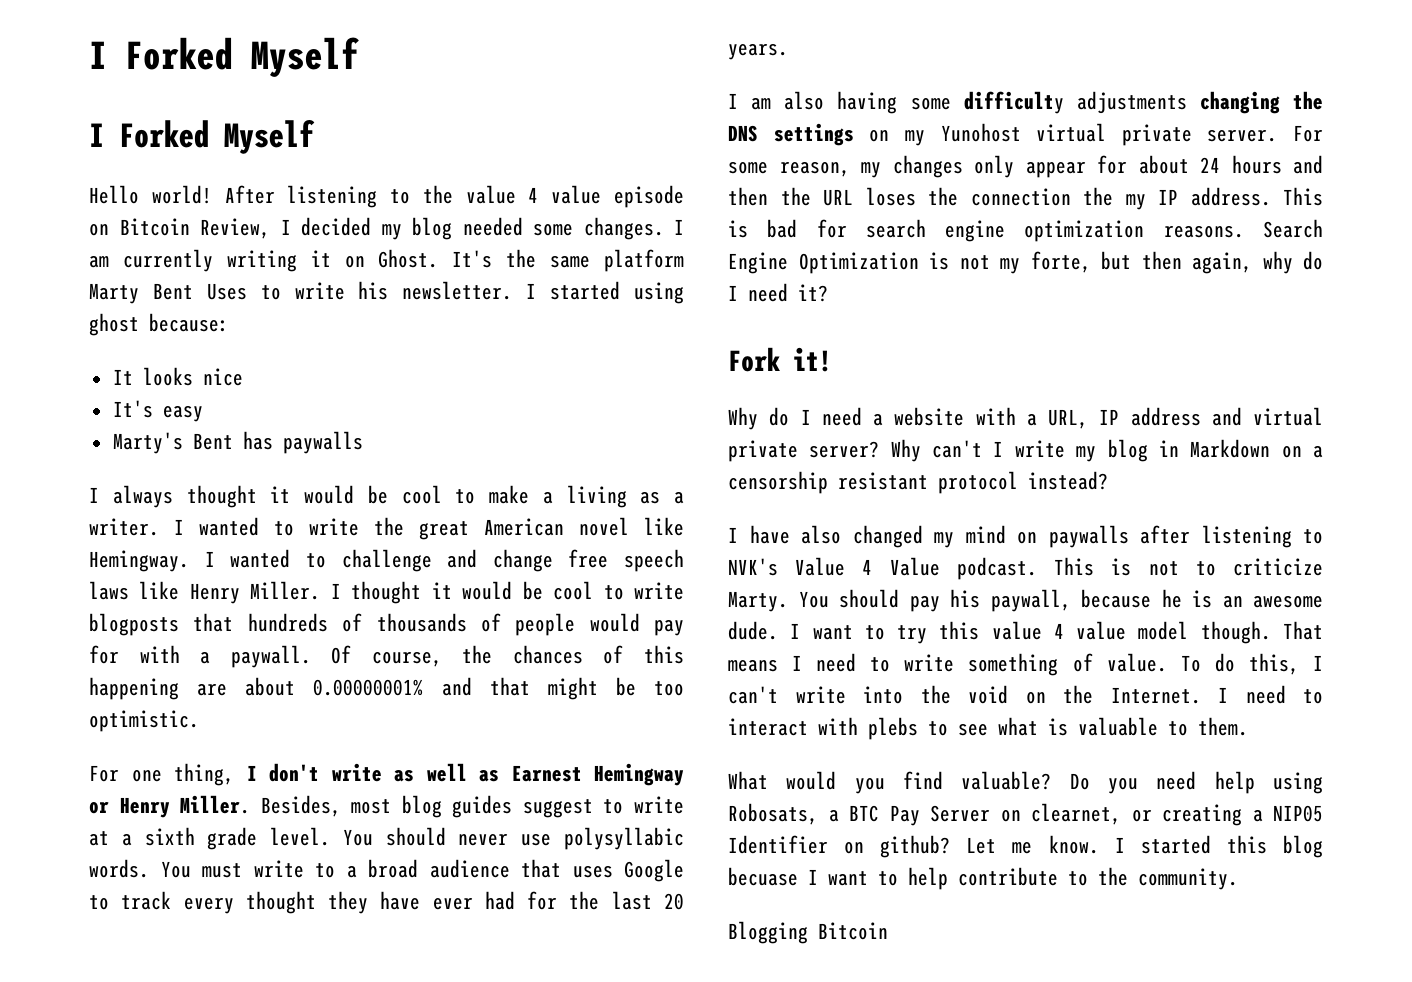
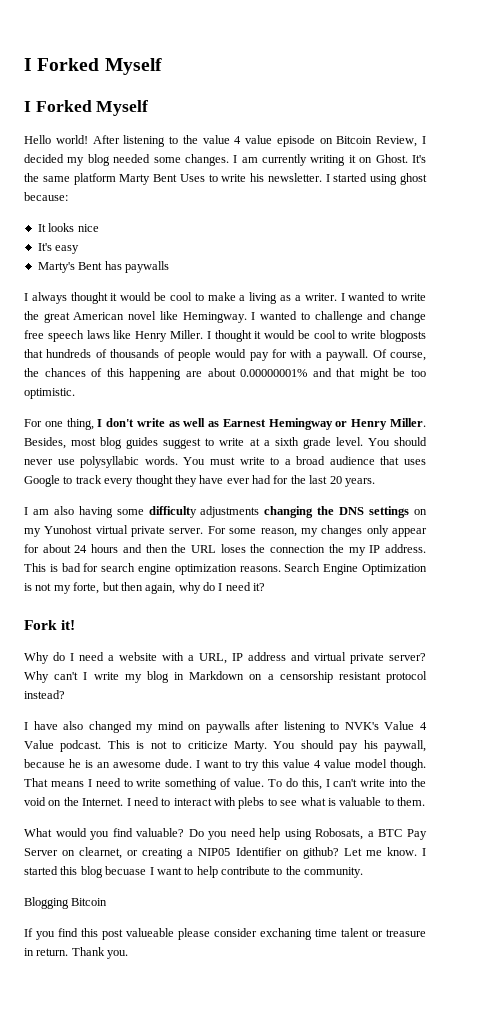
+ If you find this post valueable please consider exchaning time talent or treasure in return. Thank you.

